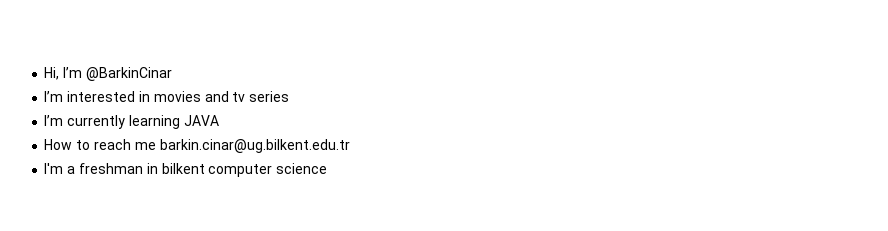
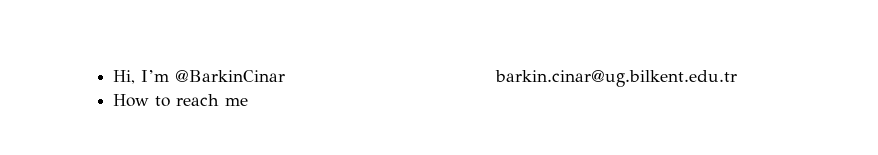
- I’m interested in movies and tv series
- I’m currently learning JAVA
- I'm a freshman in bilkent computer science

